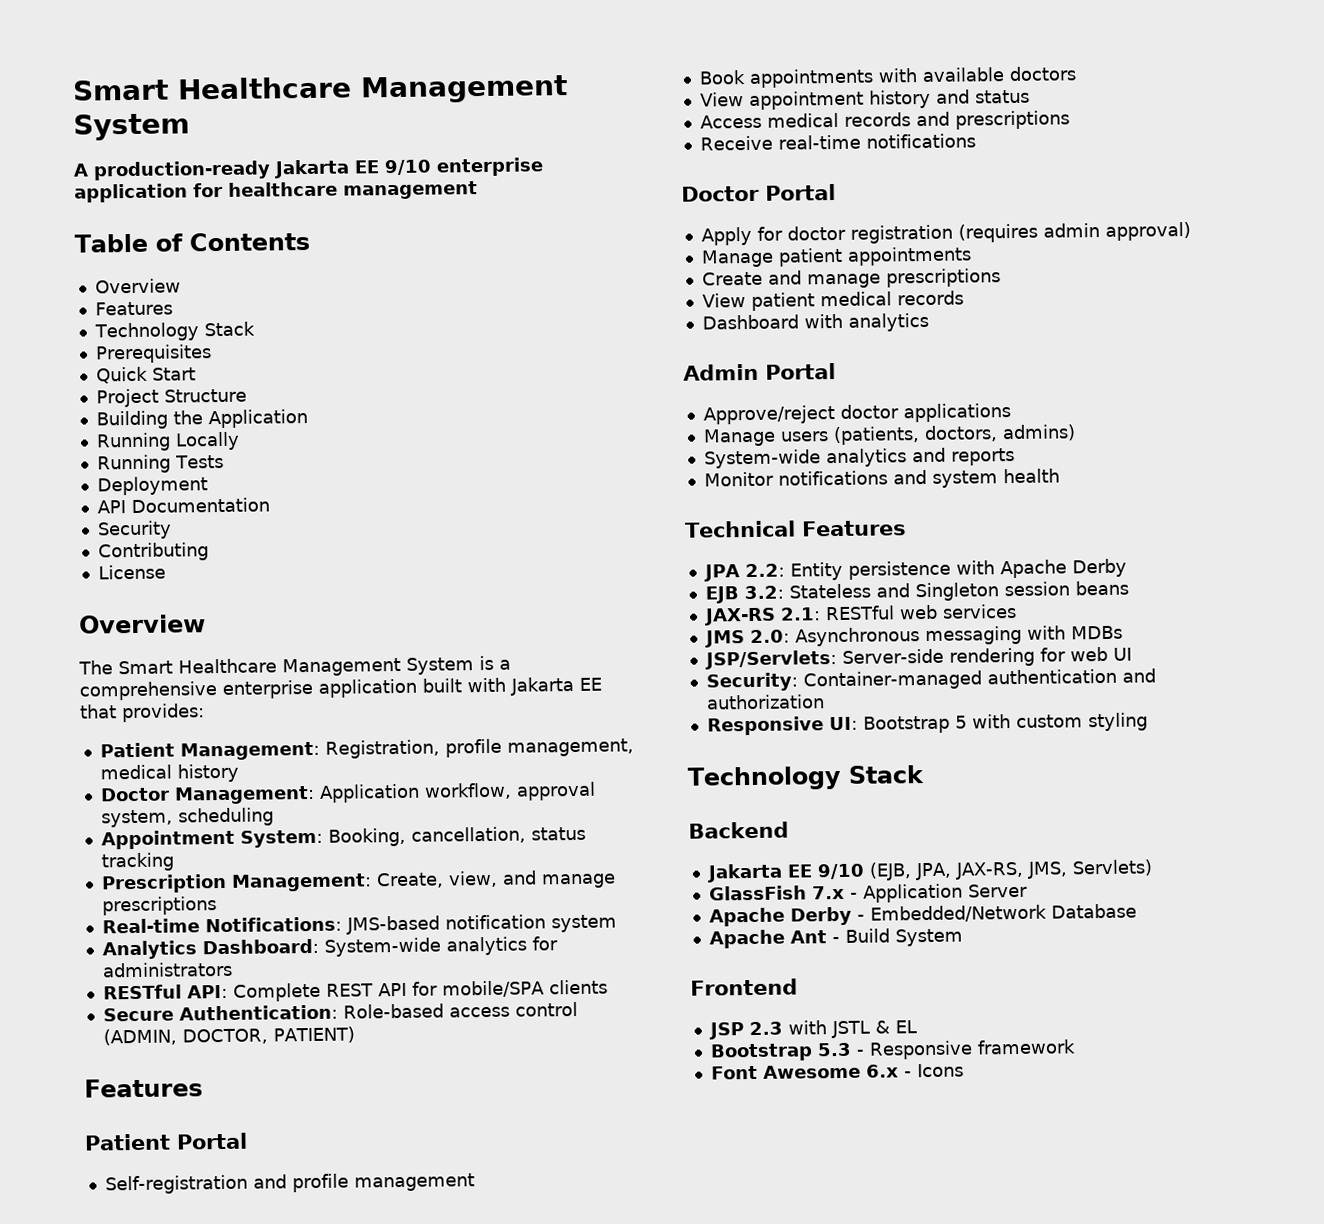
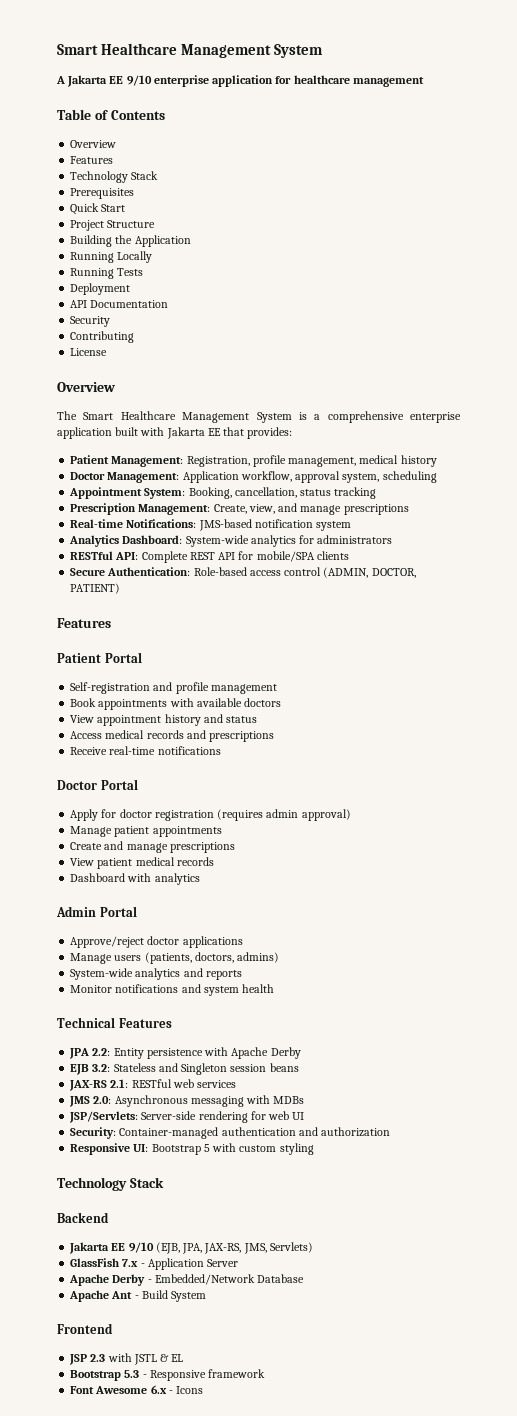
- A production-ready Jakarta EE 9/10 enterprise application for healthcare management
+ A Jakarta EE 9/10 enterprise application for healthcare management

